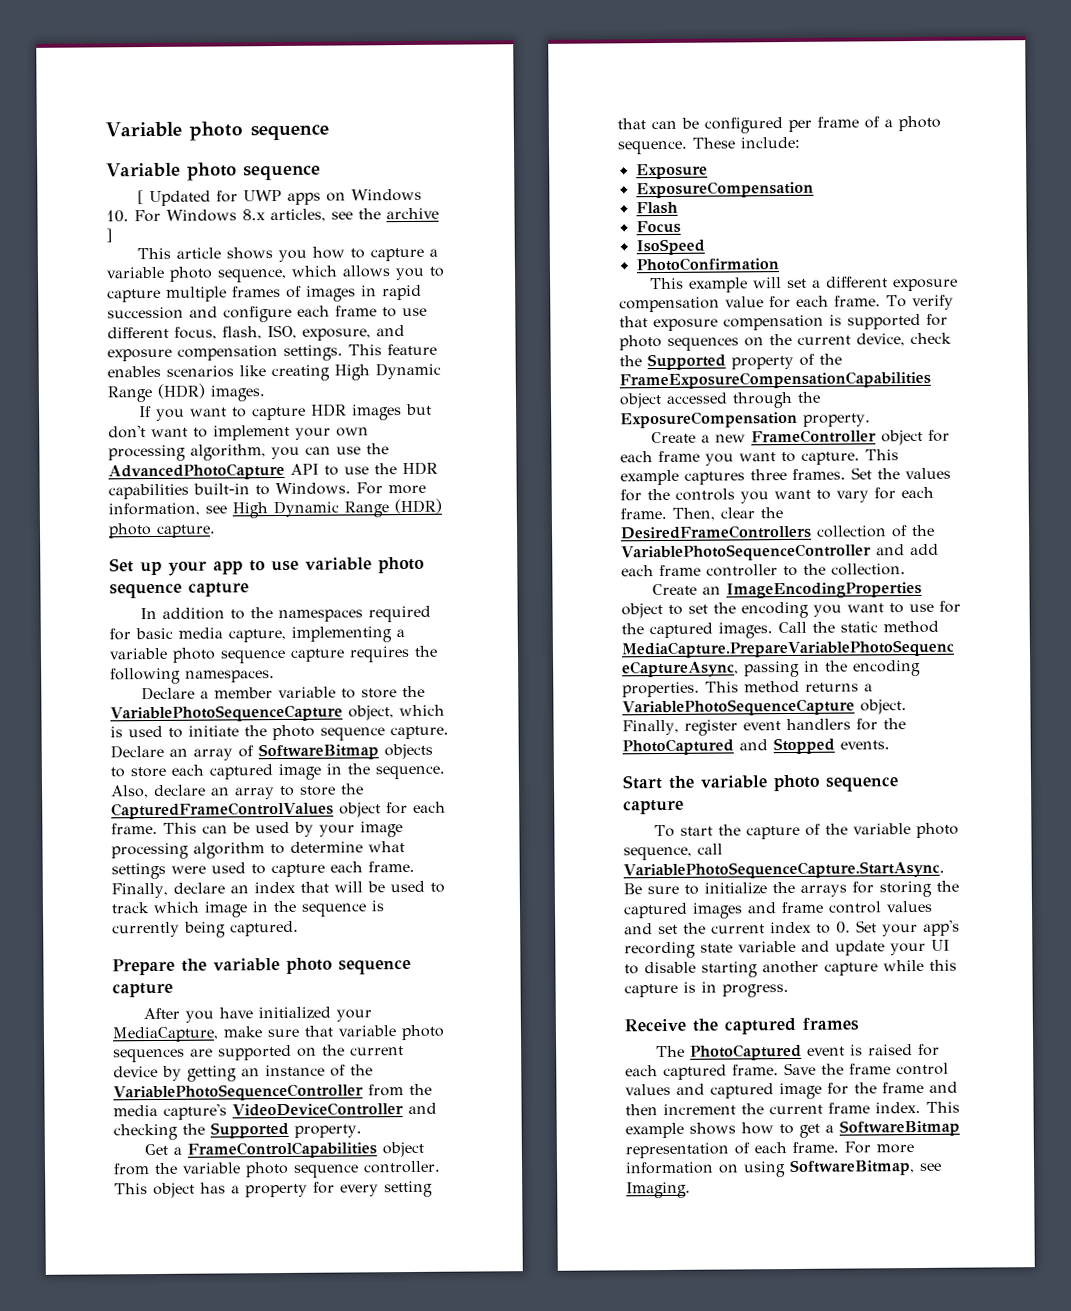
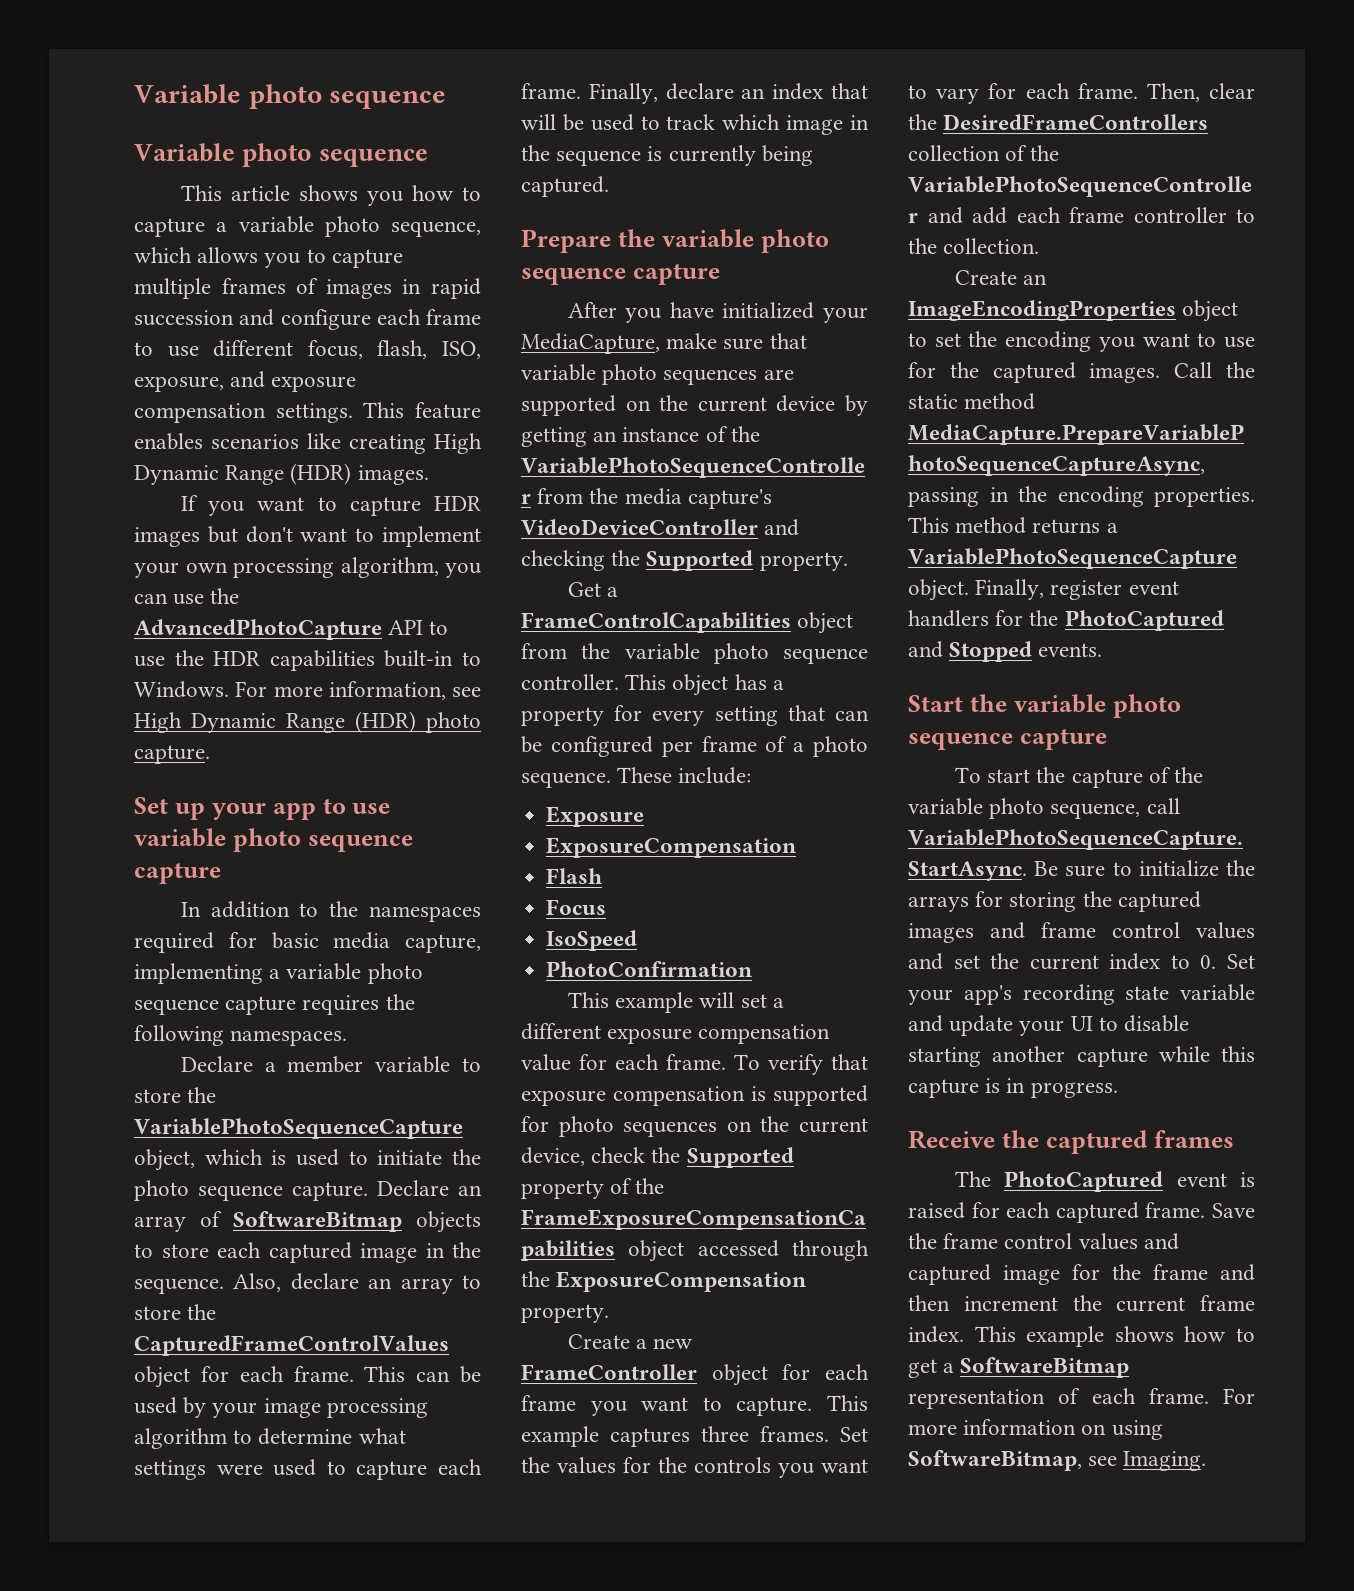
- [ Updated for UWP apps on Windows 10. For Windows 8.x articles, see the archive ]

